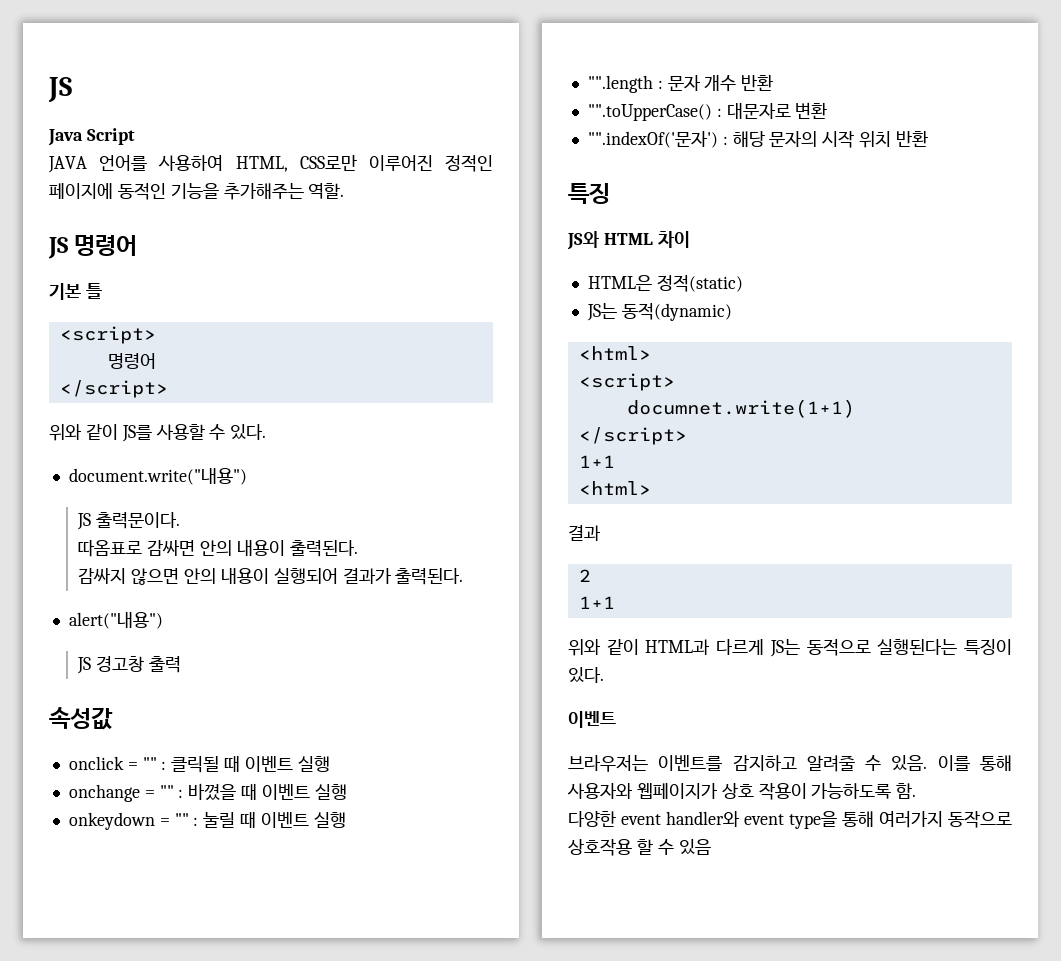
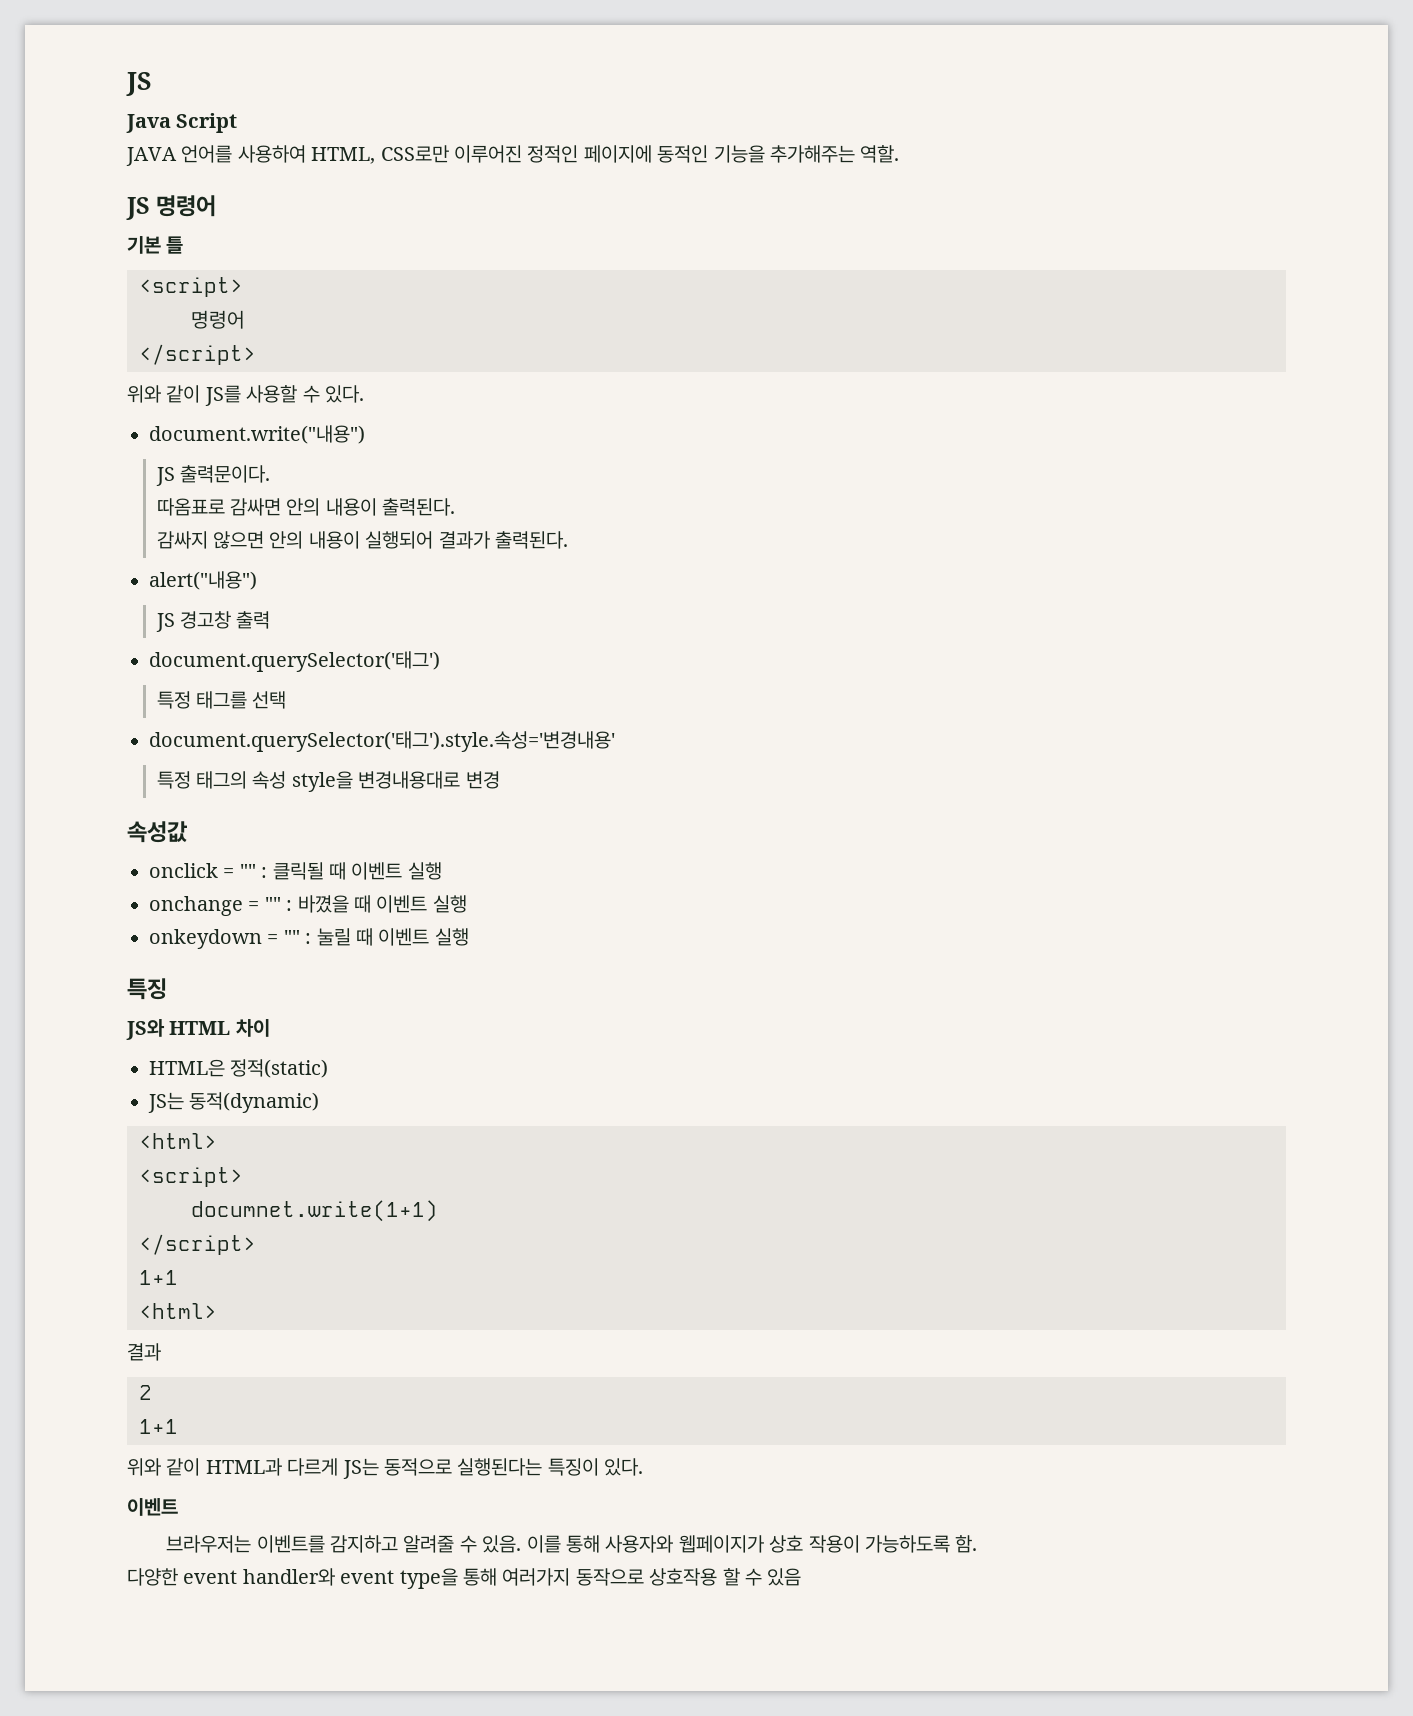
+ document.querySelector('태그')
+ 특정 태그를 선택
+ document.querySelector('태그').style.속성='변경내용'
+ 특정 태그의 속성 style을 변경내용대로 변경
- "".length : 문자 개수 반환
- "".toUpperCase() : 대문자로 변환
- "".indexOf('문자') : 해당 문자의 시작 위치 반환

